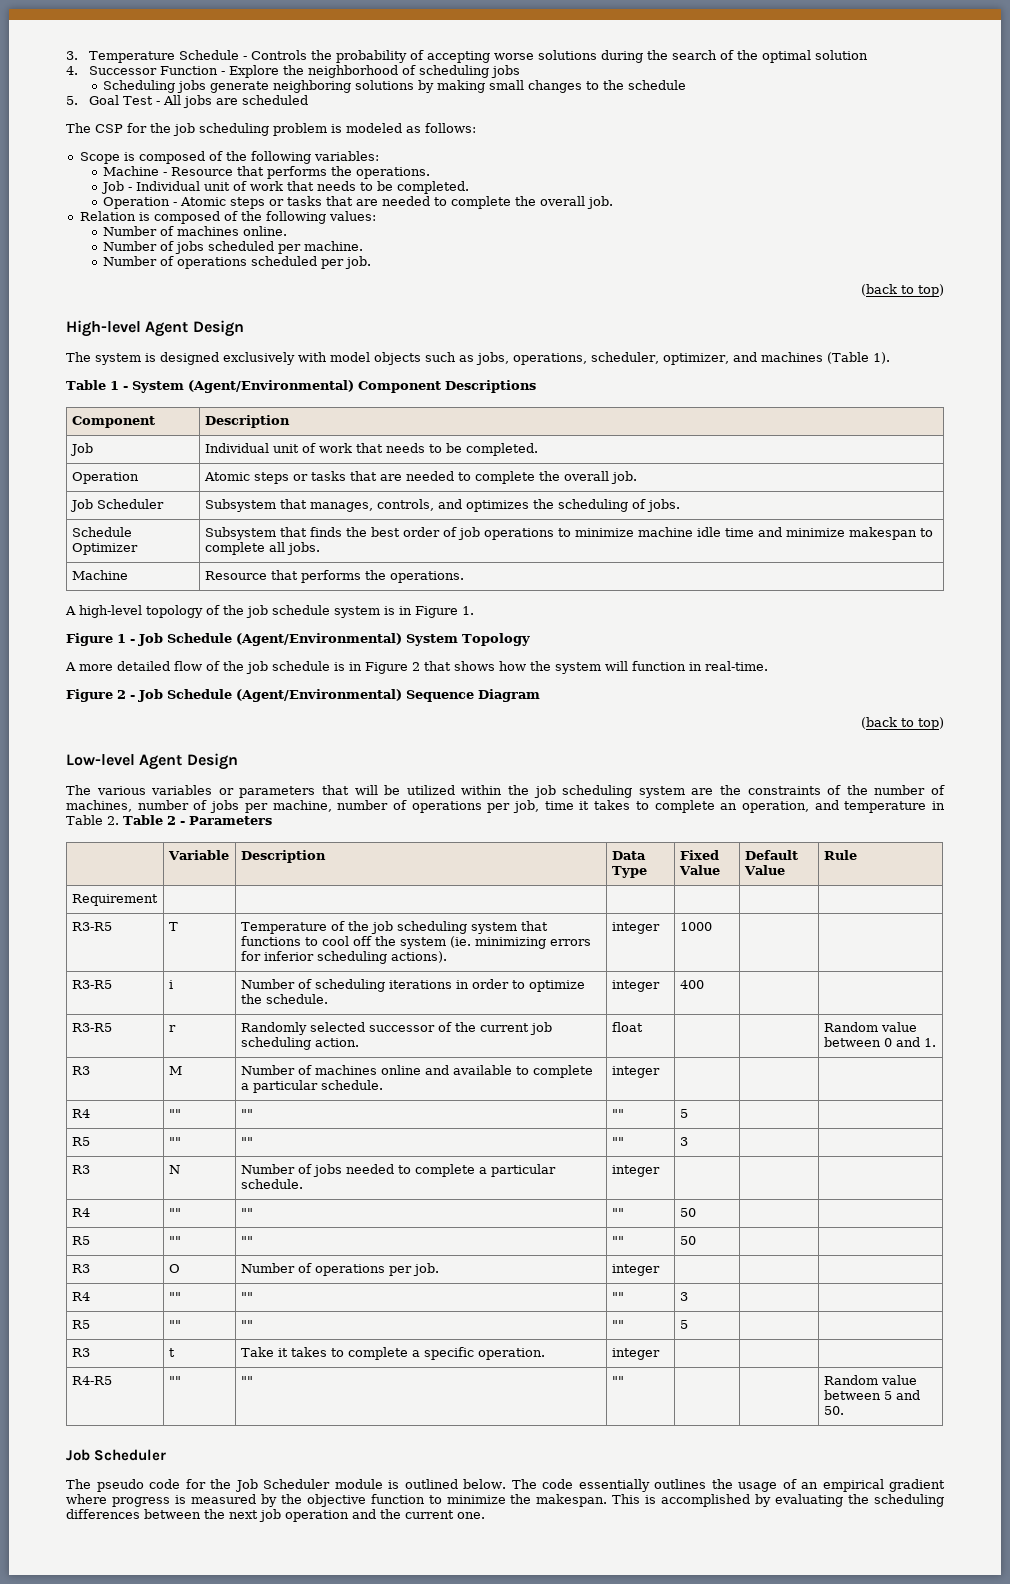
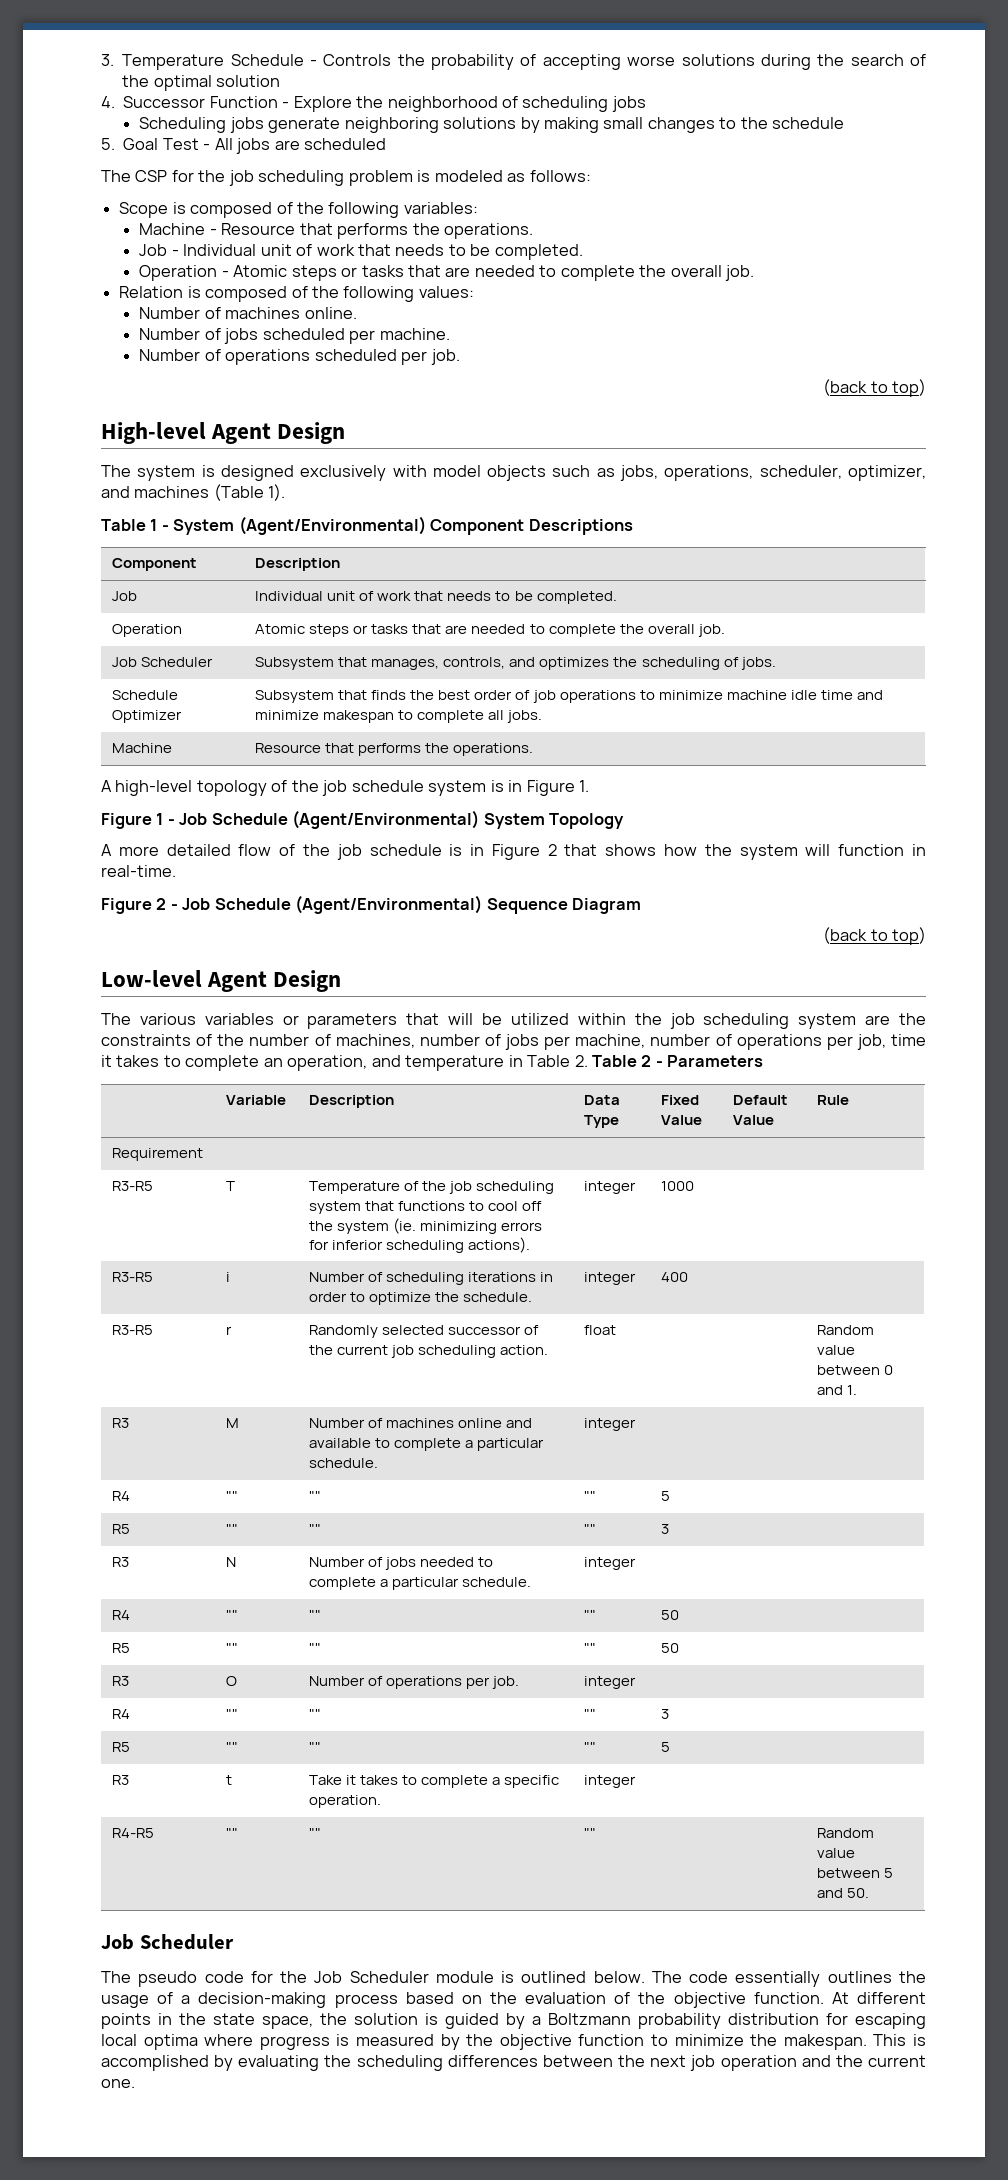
- The code essentially outlines the usage of an empirical gradient where progress is measured by the objective function to minimize the makespan.
+ The code essentially outlines the usage of a decision-making process based on the evaluation of the objective function. At different points in the state space, the solution is guided by a Boltzmann probability distribution for escaping local optima where progress is measured by the objective function to minimize the makespan.

